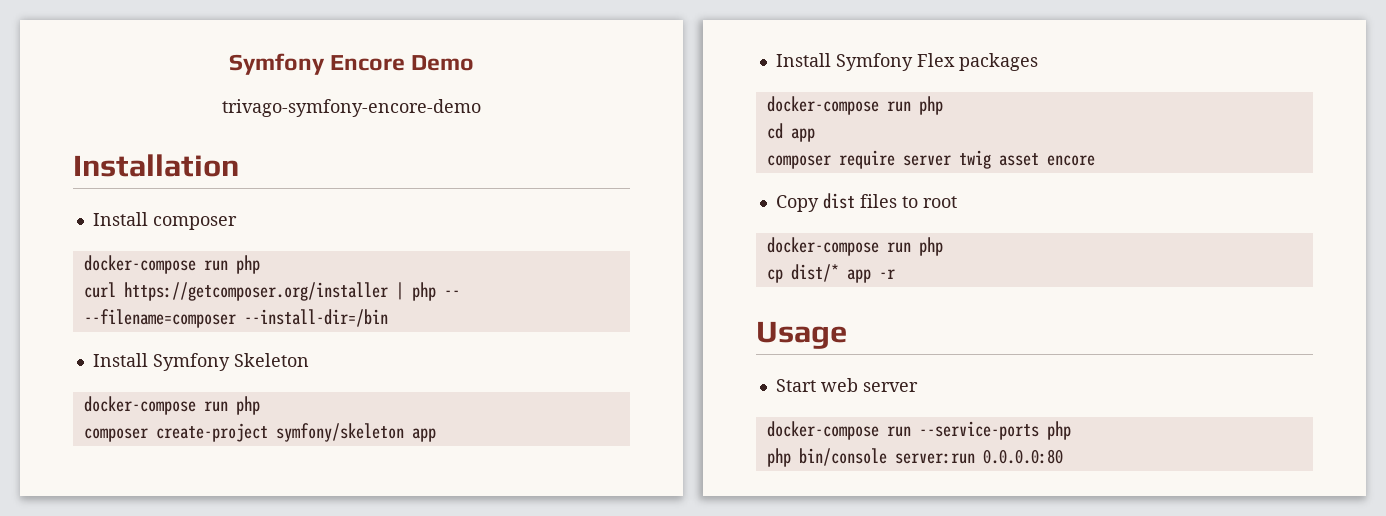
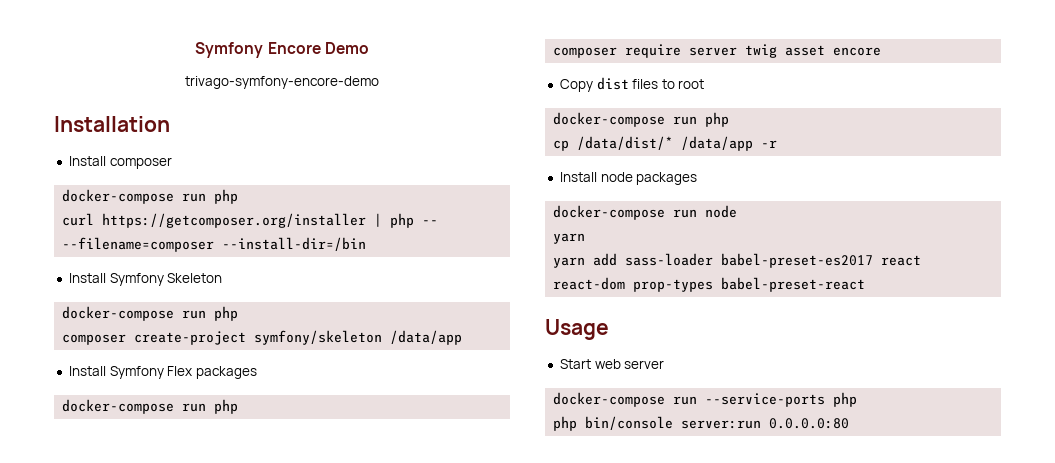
- composer create-project symfony/skeleton app
+ composer create-project symfony/skeleton /data/app
- cd app
- cp dist/* app -r
+ cp /data/dist/* /data/app -r
+ Install node packages
+ docker-compose run node
+ yarn
+ yarn add sass-loader babel-preset-es2017 react react-dom prop-types babel-preset-react

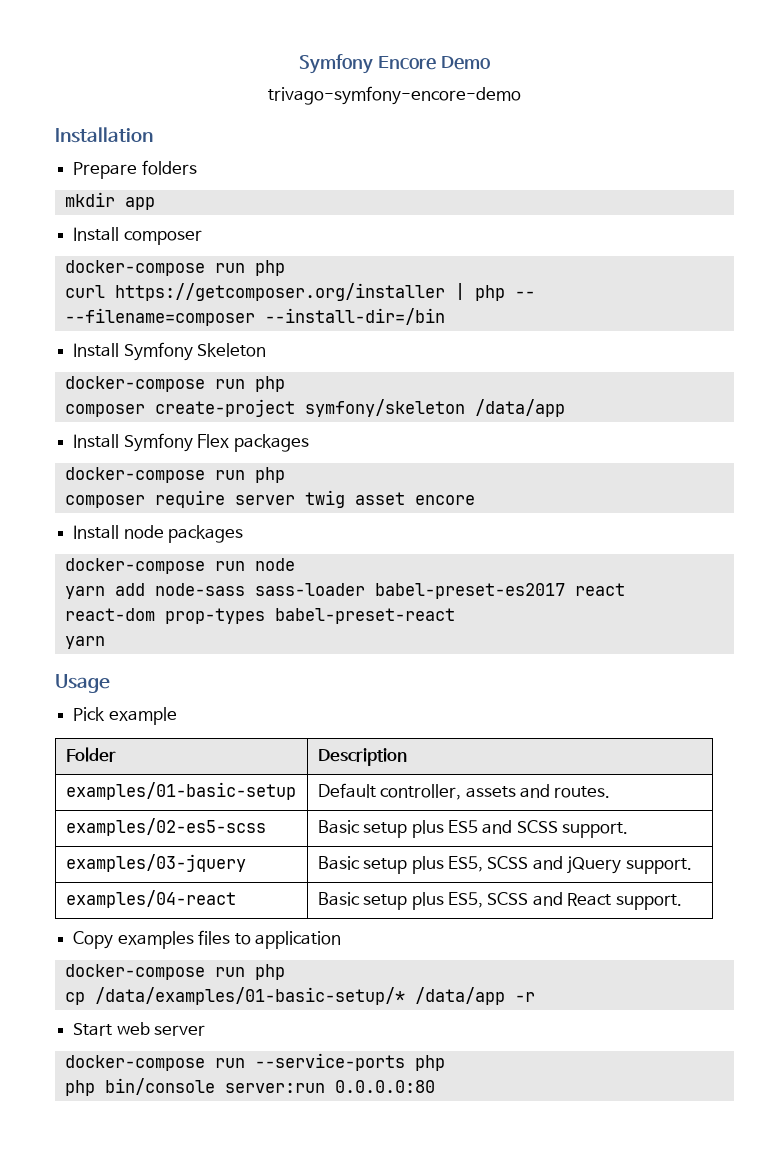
+ Prepare folders
+ mkdir app
- Copy dist files to root
- docker-compose run php
- cp /data/dist/* /data/app -r
  docker-compose run node
+ yarn add node-sass sass-loader babel-preset-es2017 react react-dom prop-types babel-preset-react
  yarn
- yarn add sass-loader babel-preset-es2017 react react-dom prop-types babel-preset-react
+ Pick example
+ Folder | Description
+ examples/01-basic-setup | Default controller, assets and routes.
+ examples/02-es5-scss | Basic setup plus ES5 and SCSS support.
+ examples/03-jquery | Basic setup plus ES5, SCSS and jQuery support.
+ examples/04-react | Basic setup plus ES5, SCSS and React support.
+ Copy examples files to application
+ docker-compose run php
+ cp /data/examples/01-basic-setup/* /data/app -r

